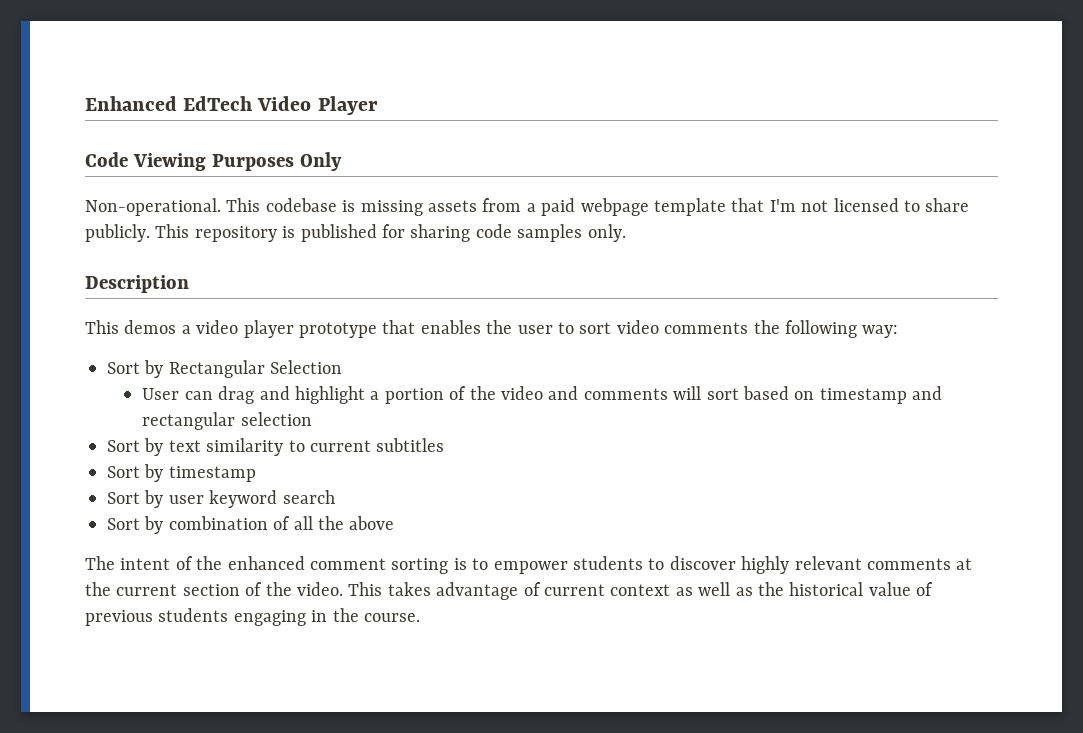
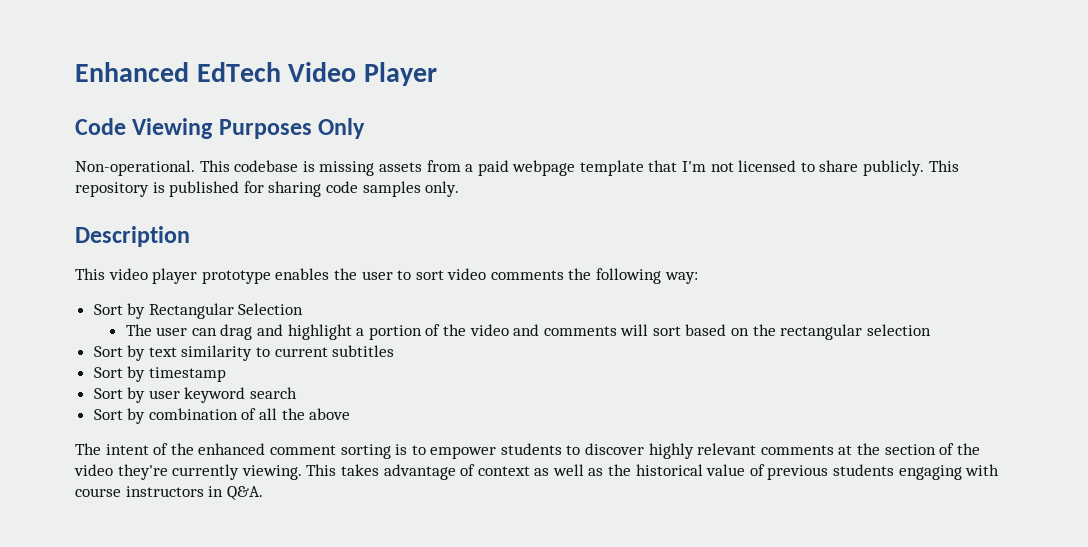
- This demos a video player prototype that enables the user to sort video comments the following way:
+ This video player prototype enables the user to sort video comments the following way:
- User can drag and highlight a portion of the video and comments will sort based on timestamp and rectangular selection
+ The user can drag and highlight a portion of the video and comments will sort based on the rectangular selection
- The intent of the enhanced comment sorting is to empower students to discover highly relevant comments at the current section of the video.
+ The intent of the enhanced comment sorting is to empower students to discover highly relevant comments at the section of the video they're currently viewing.
- This takes advantage of current context as well as the historical value of previous students engaging in the course.
+ This takes advantage of context as well as the historical value of previous students engaging with course instructors in Q&A.

